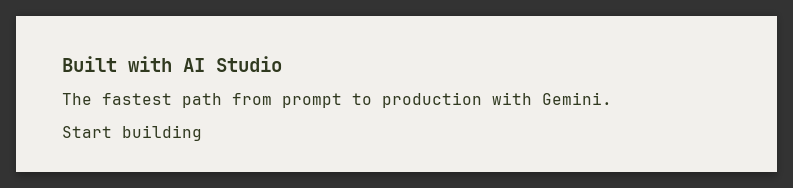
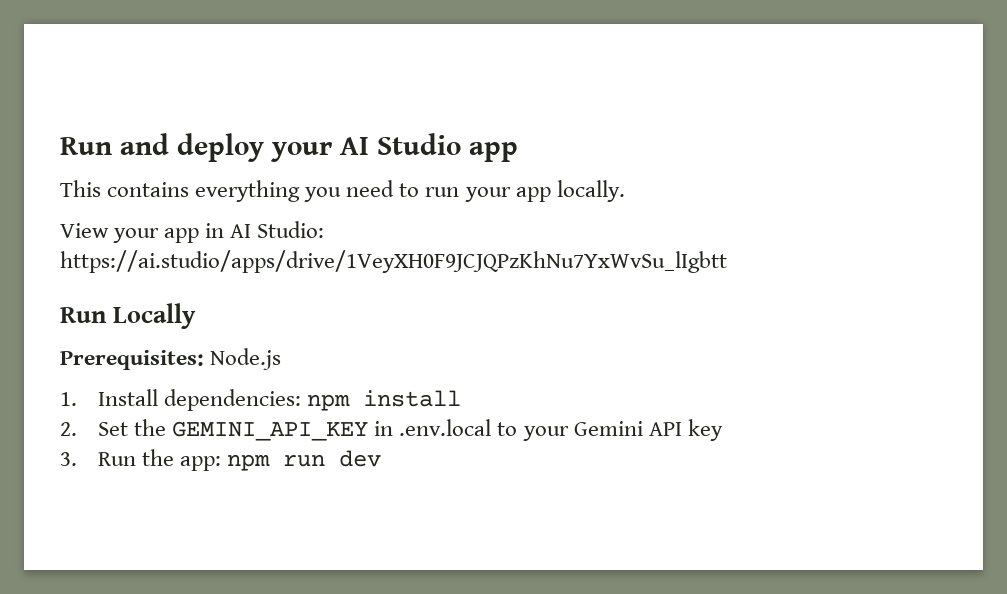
- Built with AI Studio
- The fastest path from prompt to production with Gemini.
- Start building
+ Run and deploy your AI Studio app
+ This contains everything you need to run your app locally.
+ View your app in AI Studio: https://ai.studio/apps/drive/1VeyXH0F9JCJQPzKhNu7YxWvSu_lIgbtt
+ Run Locally
+ Prerequisites: Node.js
+ 1. Install dependencies: npm install
+ 2. Set the GEMINI_API_KEY in .env.local to your Gemini API key
+ 3. Run the app: npm run dev

